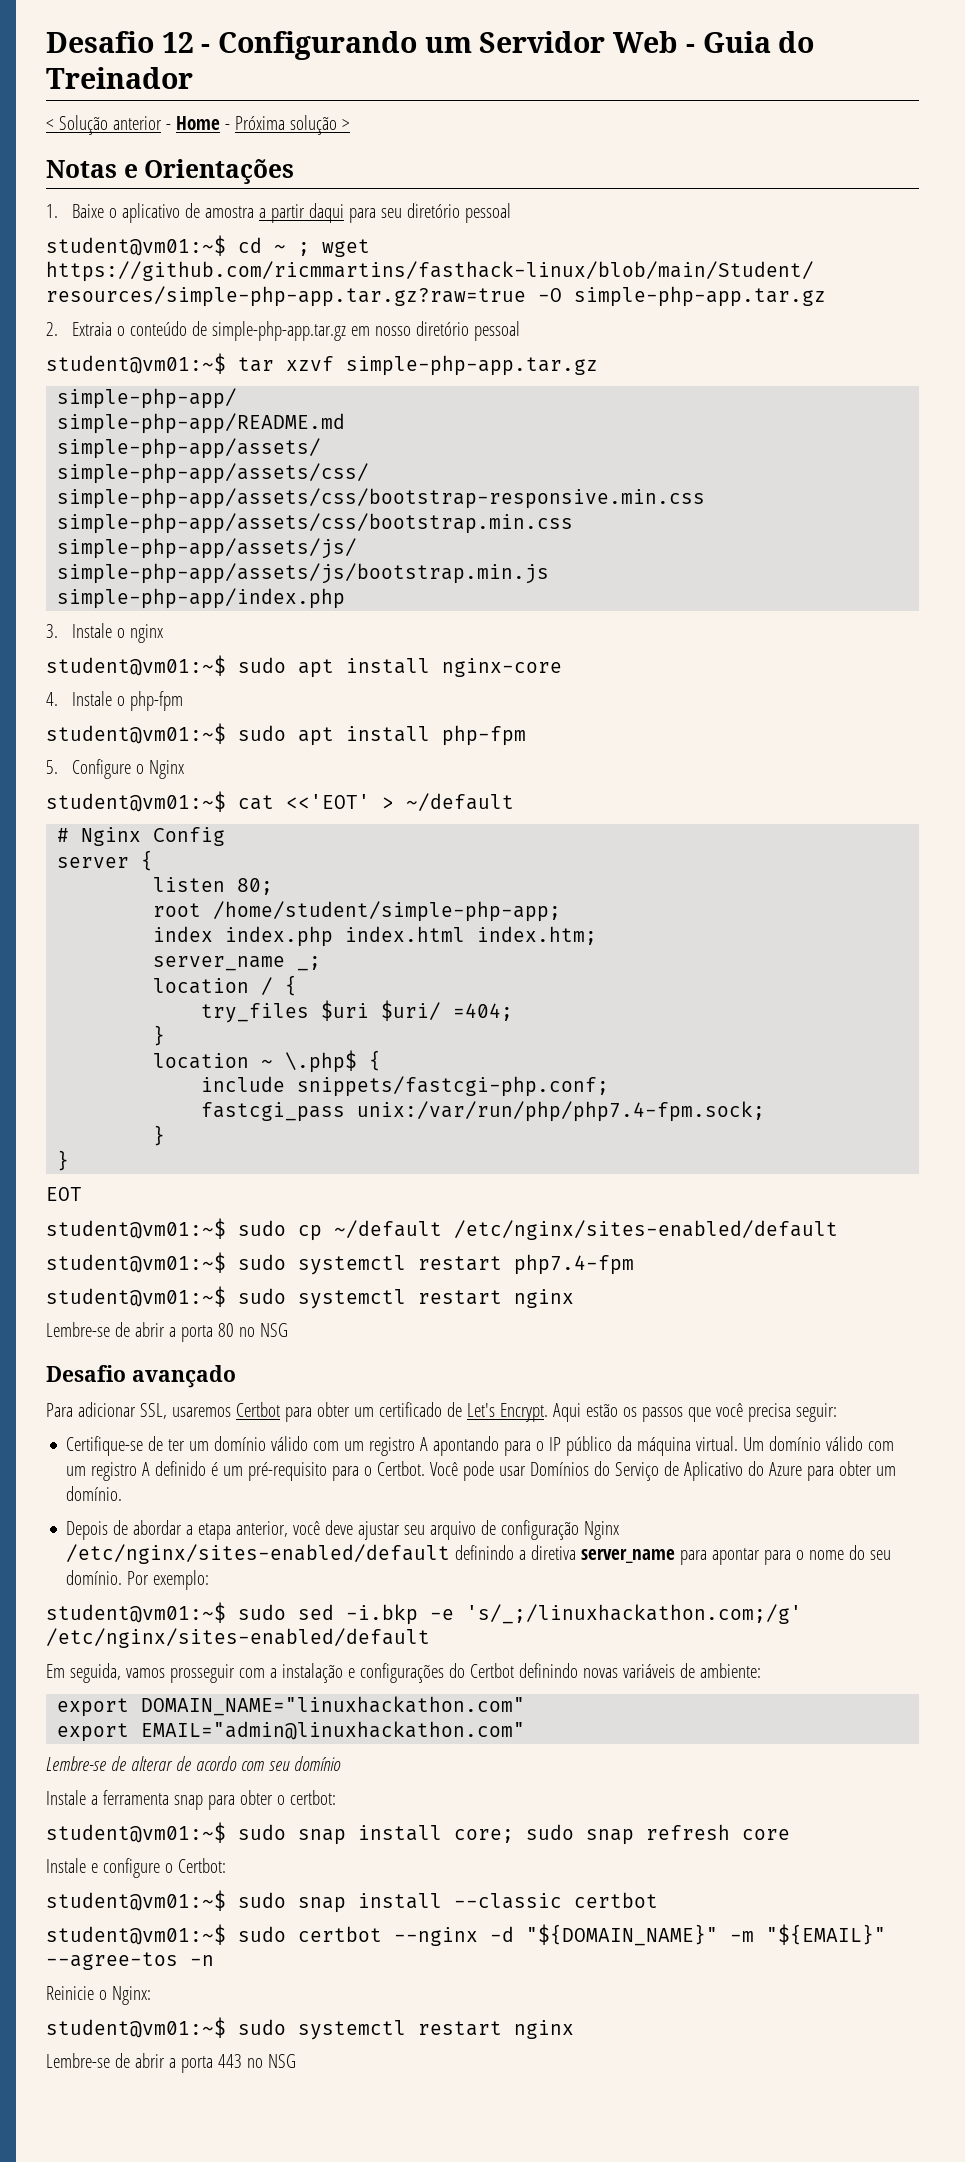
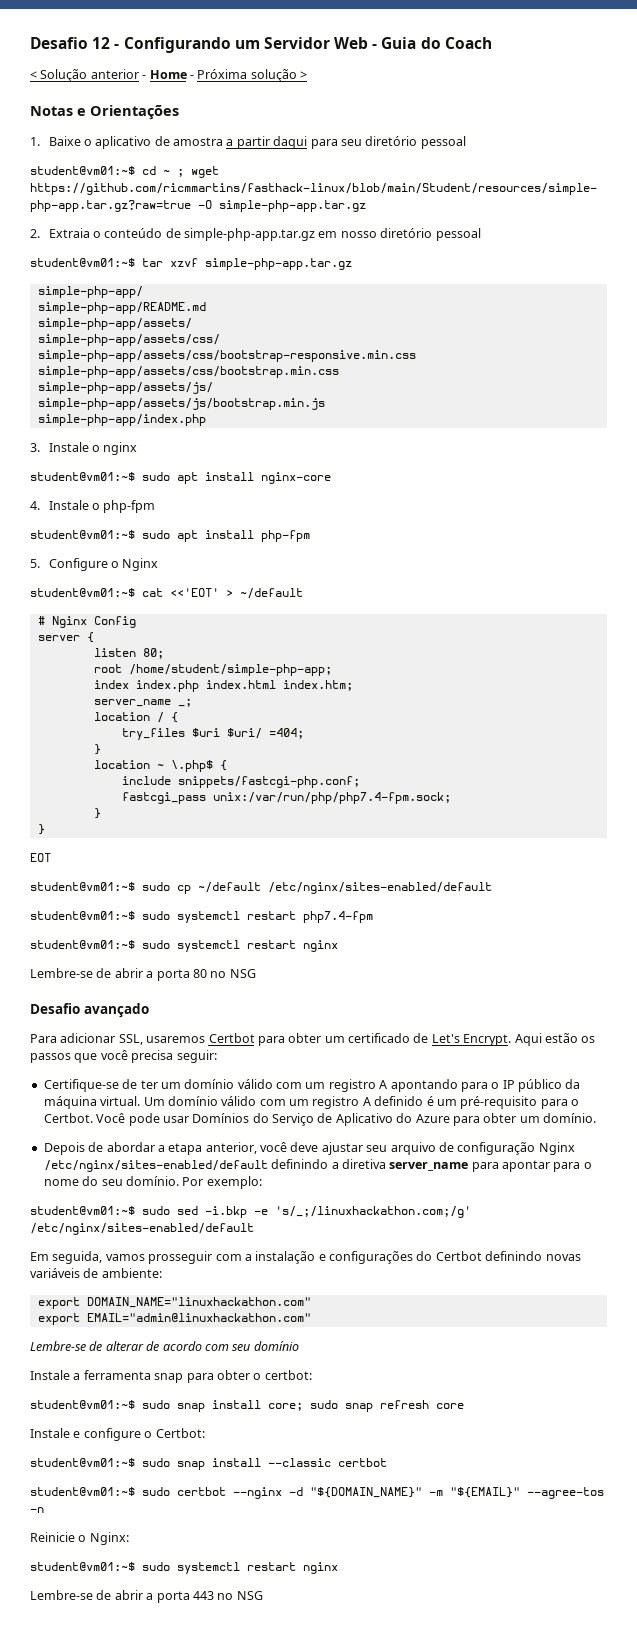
- Desafio 12 - Configurando um Servidor Web - Guia do Treinador
+ Desafio 12 - Configurando um Servidor Web - Guia do Coach

